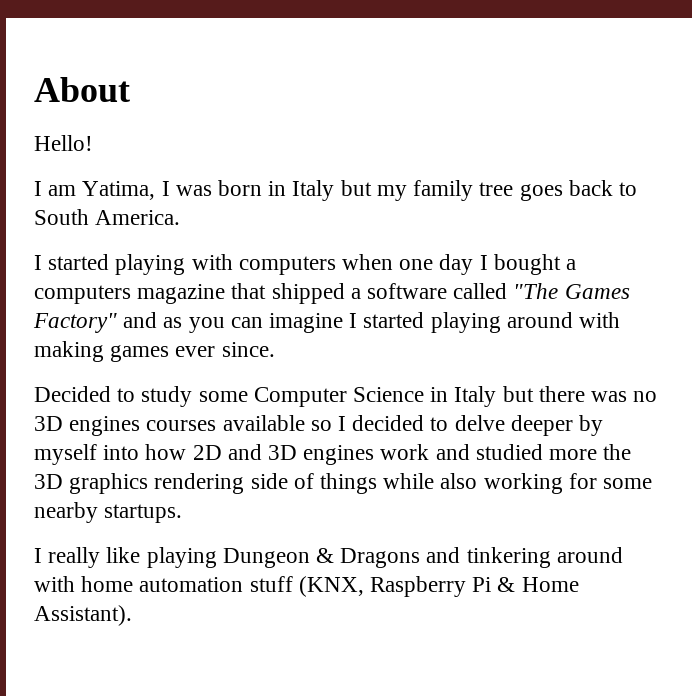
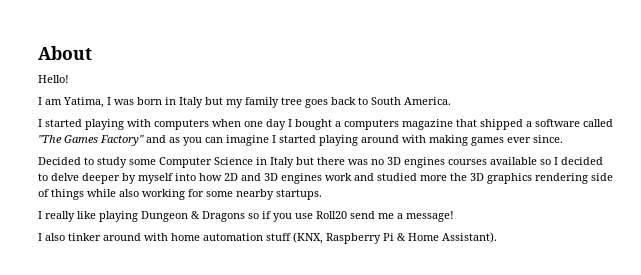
- I really like playing Dungeon & Dragons and tinkering around with home automation stuff (KNX, Raspberry Pi & Home Assistant).
+ I really like playing Dungeon & Dragons so if you use Roll20 send me a message!
+ I also tinker around with home automation stuff (KNX, Raspberry Pi & Home Assistant).

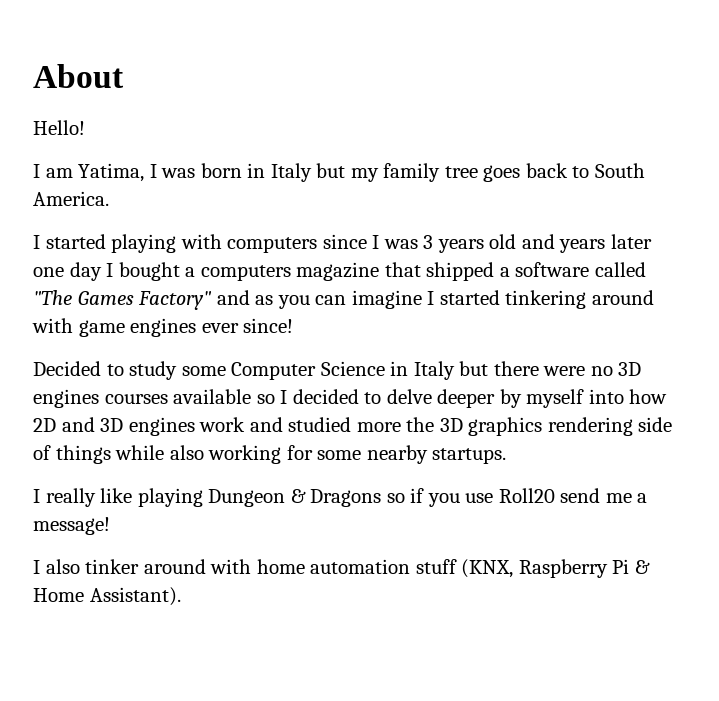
- I started playing with computers when one day I bought a computers magazine that shipped a software called "The Games Factory" and as you can imagine I started playing around with making games ever since.
+ I started playing with computers since I was 3 years old and years later one day I bought a computers magazine that shipped a software called "The Games Factory" and as you can imagine I started tinkering around with game engines ever since!
- Decided to study some Computer Science in Italy but there was no 3D engines courses available so I decided to delve deeper by myself into how 2D and 3D engines work and studied more the 3D graphics rendering side of things while also working for some nearby startups.
+ Decided to study some Computer Science in Italy but there were no 3D engines courses available so I decided to delve deeper by myself into how 2D and 3D engines work and studied more the 3D graphics rendering side of things while also working for some nearby startups.

